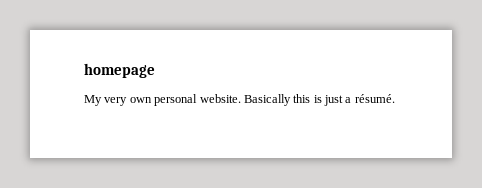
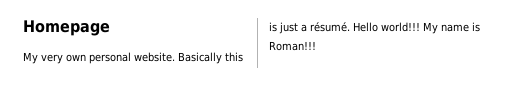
- homepage
+ Homepage
+ Hello world!!! My name is Roman!!!

